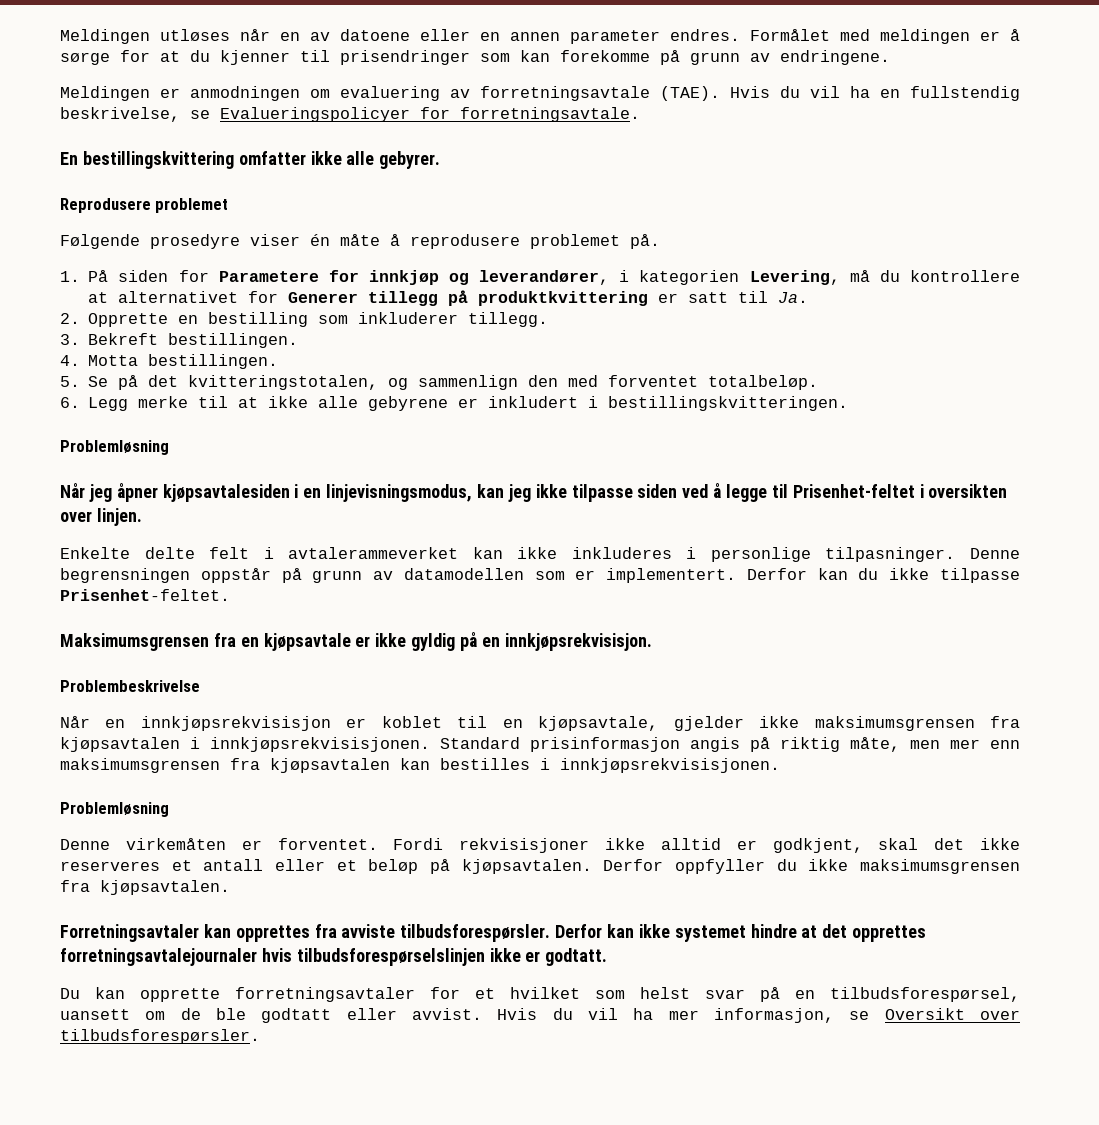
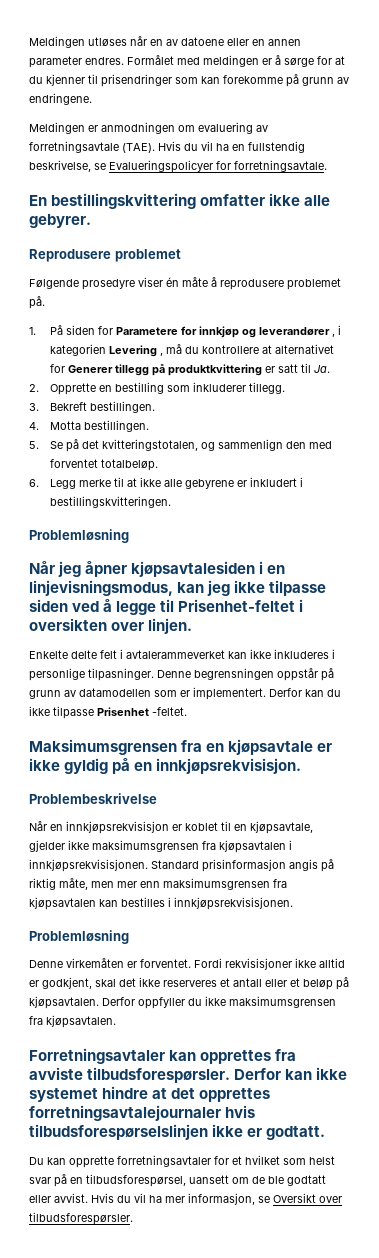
- 1. På siden for Parametere for innkjøp og leverandører, i kategorien Levering, må du kontrollere at alternativet for Generer tillegg på produktkvittering er satt til Ja.
+ 1. På siden for Parametere for innkjøp og leverandører , i kategorien Levering , må du kontrollere at alternativet for Generer tillegg på produktkvittering er satt til Ja.
- Derfor kan du ikke tilpasse Prisenhet-feltet.
+ Derfor kan du ikke tilpasse Prisenhet -feltet.

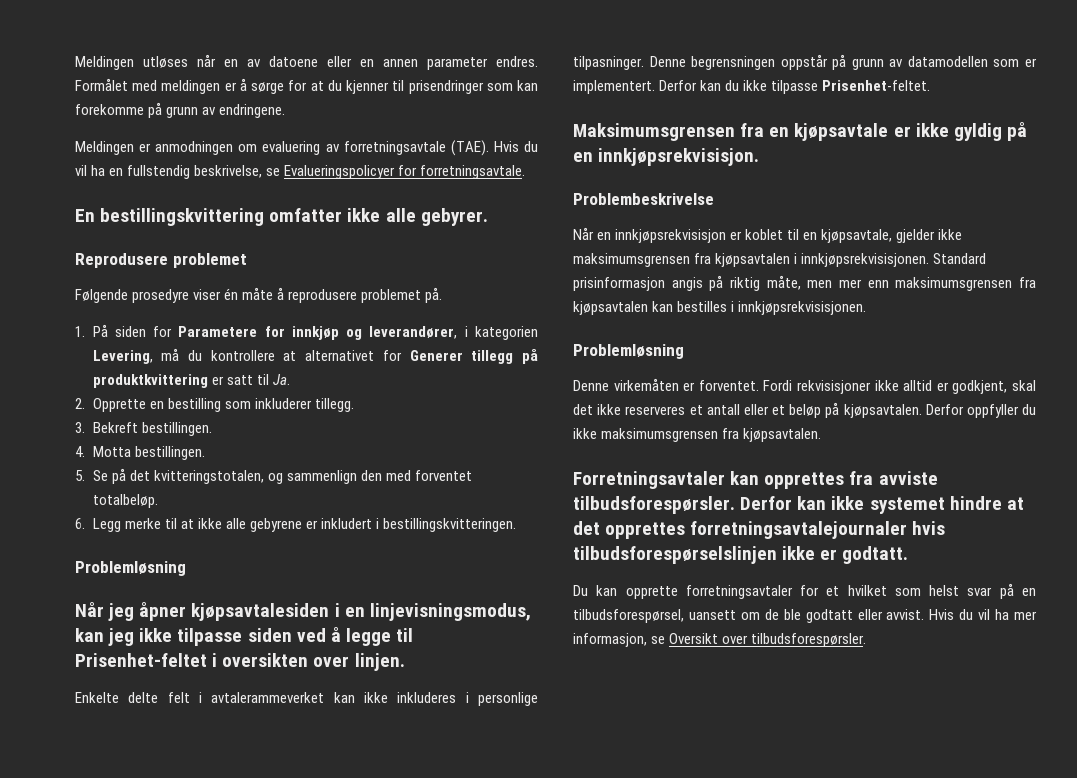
- 1. På siden for Parametere for innkjøp og leverandører , i kategorien Levering , må du kontrollere at alternativet for Generer tillegg på produktkvittering er satt til Ja.
+ 1. På siden for Parametere for innkjøp og leverandører, i kategorien Levering, må du kontrollere at alternativet for Generer tillegg på produktkvittering er satt til Ja.
- Derfor kan du ikke tilpasse Prisenhet -feltet.
+ Derfor kan du ikke tilpasse Prisenhet-feltet.

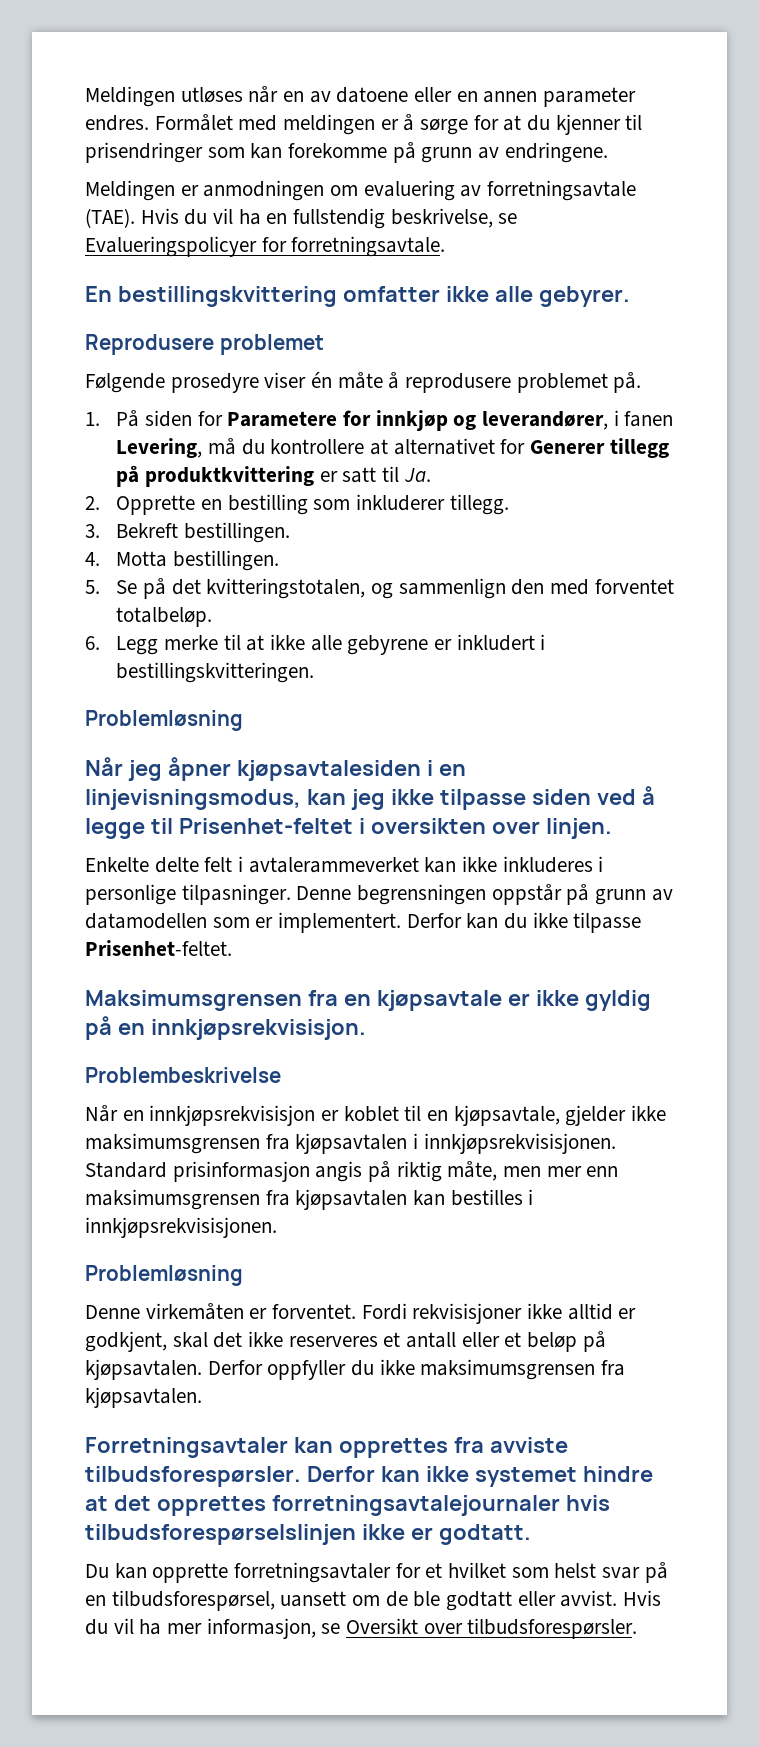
- 1. På siden for Parametere for innkjøp og leverandører, i kategorien Levering, må du kontrollere at alternativet for Generer tillegg på produktkvittering er satt til Ja.
+ 1. På siden for Parametere for innkjøp og leverandører, i fanen Levering, må du kontrollere at alternativet for Generer tillegg på produktkvittering er satt til Ja.

